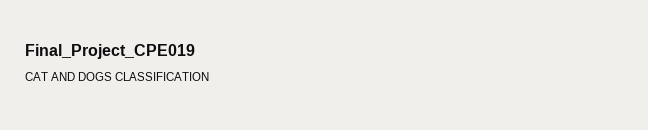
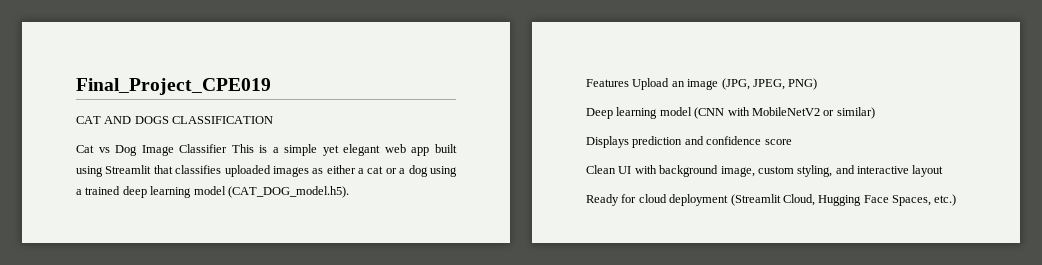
+ Cat vs Dog Image Classifier This is a simple yet elegant web app built using Streamlit that classifies uploaded images as either a cat or a dog using a trained deep learning model (CAT_DOG_model.h5).
+ Features Upload an image (JPG, JPEG, PNG)
+ Deep learning model (CNN with MobileNetV2 or similar)
+ Displays prediction and confidence score
+ Clean UI with background image, custom styling, and interactive layout
+ Ready for cloud deployment (Streamlit Cloud, Hugging Face Spaces, etc.)

